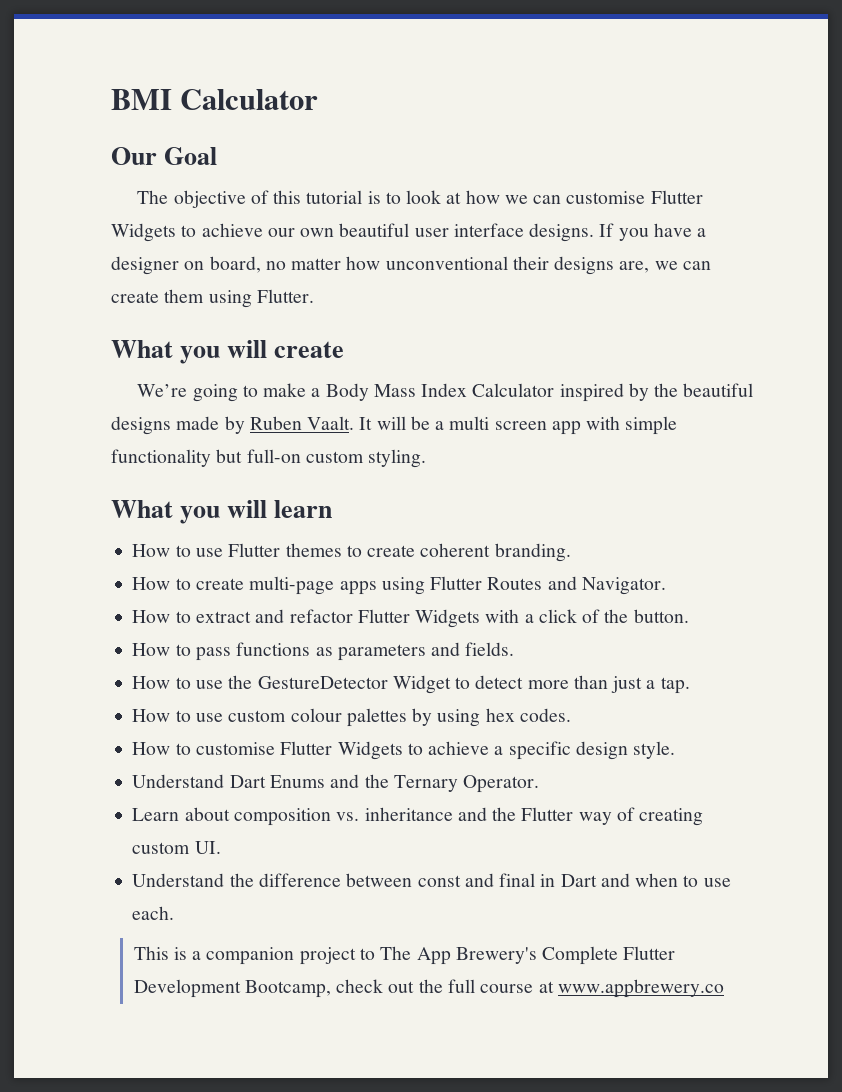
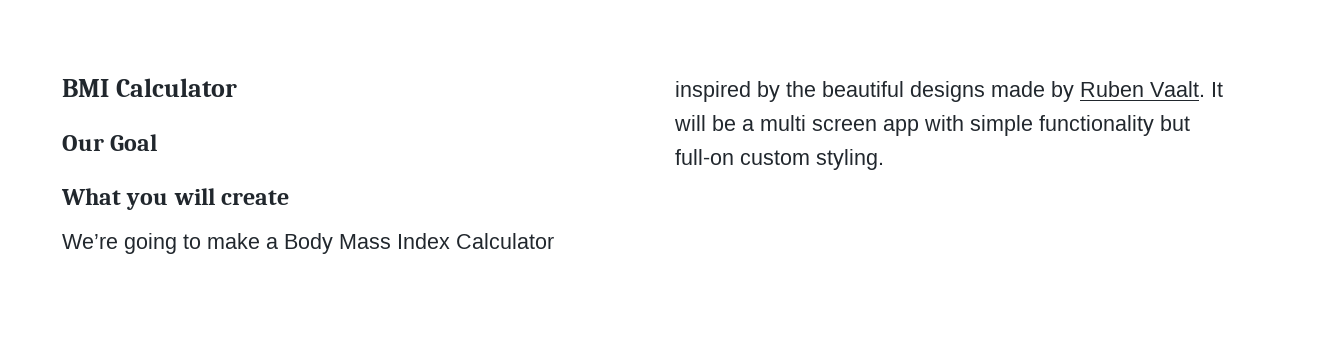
- The objective of this tutorial is to look at how we can customise Flutter Widgets to achieve our own beautiful user interface designs. If you have a designer on board, no matter how unconventional their designs are, we can create them using Flutter.
- What you will learn
- How to use Flutter themes to create coherent branding.
- How to create multi-page apps using Flutter Routes and Navigator.
- How to extract and refactor Flutter Widgets with a click of the button.
- How to pass functions as parameters and fields.
- How to use the GestureDetector Widget to detect more than just a tap.
- How to use custom colour palettes by using hex codes.
- How to customise Flutter Widgets to achieve a specific design style.
- Understand Dart Enums and the Ternary Operator.
- Learn about composition vs. inheritance and the Flutter way of creating custom UI.
- Understand the difference between const and final in Dart and when to use each.
- This is a companion project to The App Brewery's Complete Flutter Development Bootcamp, check out the full course at www.appbrewery.co

